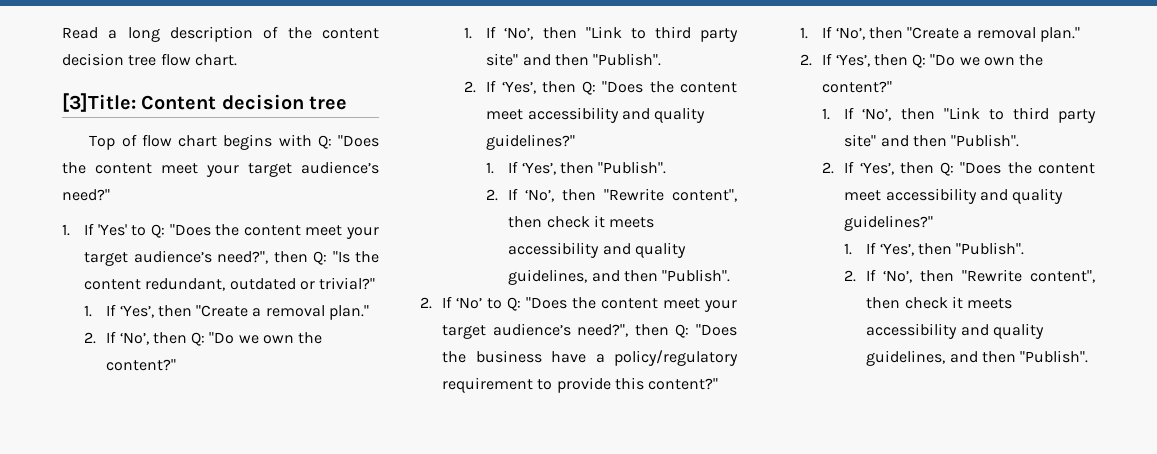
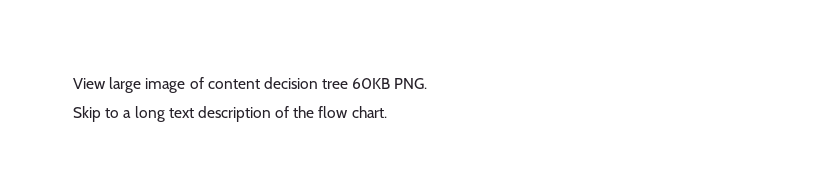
- Read a long description of the content decision tree flow chart.
+ View large image of content decision tree 60KB PNG.
+ Skip to a long text description of the flow chart.
- [3]Title: Content decision tree
- Top of flow chart begins with Q: "Does the content meet your target audience’s need?"
- 1. If 'Yes' to Q: "Does the content meet your target audience’s need?", then Q: "Is the content redundant, outdated or trivial?"
- 1. If ‘Yes’, then "Create a removal plan."
- 2. If ‘No’, then Q: "Do we own the content?"
- 1. If ‘No’, then "Link to third party site" and then "Publish".
- 2. If ‘Yes’, then Q: "Does the content meet accessibility and quality guidelines?"
- 1. If ‘Yes’, then "Publish".
- 2. If ‘No’, then "Rewrite content", then check it meets accessibility and quality guidelines, and then "Publish".
- 2. If ‘No’ to Q: "Does the content meet your target audience’s need?", then Q: "Does the business have a policy/regulatory requirement to provide this content?"
- 1. If ‘No’, then "Create a removal plan."
- 2. If ‘Yes’, then Q: "Do we own the content?"
- 1. If ‘No’, then "Link to third party site" and then "Publish".
- 2. If ‘Yes’, then Q: "Does the content meet accessibility and quality guidelines?"
- 1. If ‘Yes’, then "Publish".
- 2. If ‘No’, then "Rewrite content", then check it meets accessibility and quality guidelines, and then "Publish".

